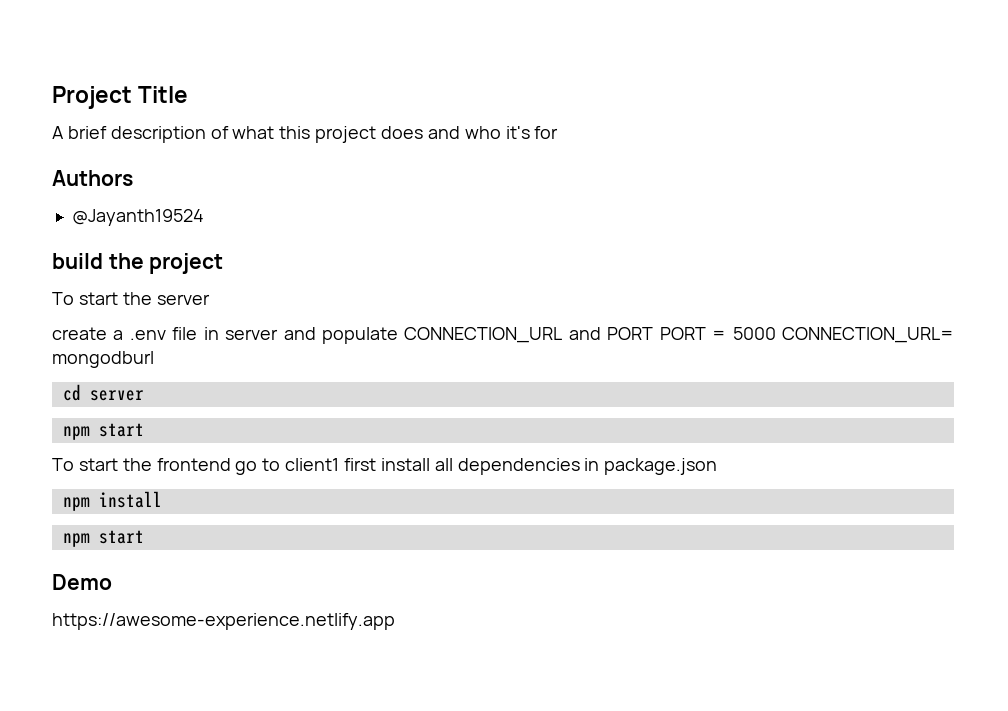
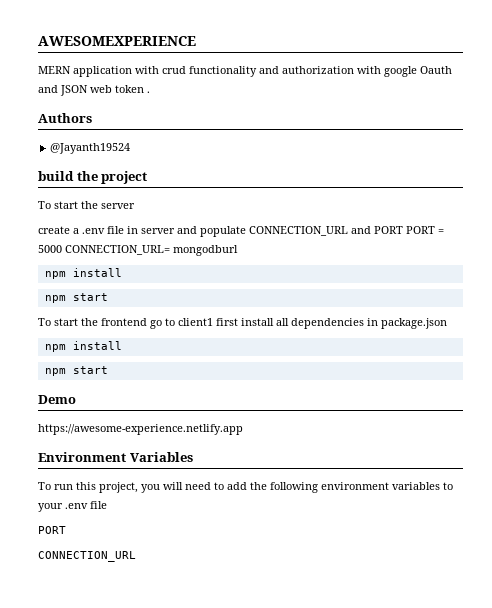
- Project Title
- A brief description of what this project does and who it's for
+ AWESOMEXPERIENCE
+ MERN application with crud functionality and authorization with google Oauth and JSON web token .
  create a .env file in server and populate CONNECTION_URL and PORT PORT = 5000 CONNECTION_URL= mongodburl
- cd server
+ npm install
+ Environment Variables
+ To run this project, you will need to add the following environment variables to your .env file
+ PORT
+ CONNECTION_URL

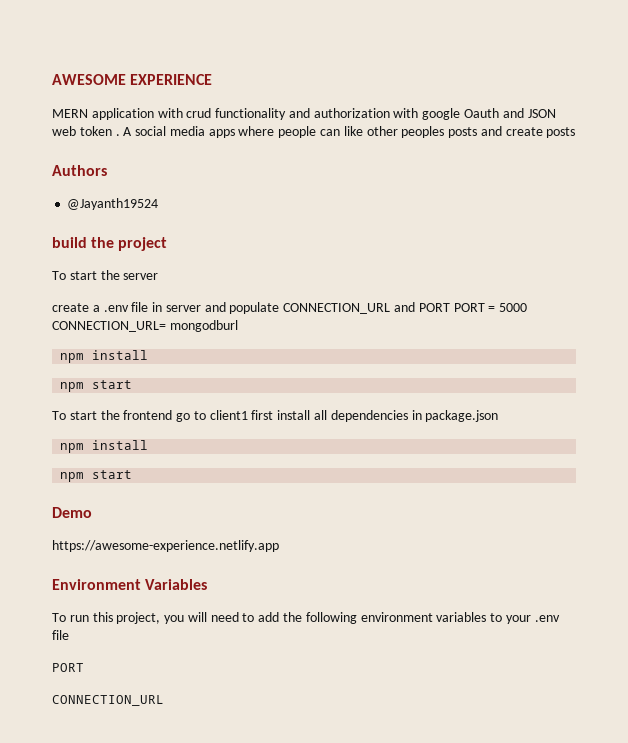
- AWESOMEXPERIENCE
+ AWESOME EXPERIENCE
+ A social media apps where people can like other peoples posts and create posts

